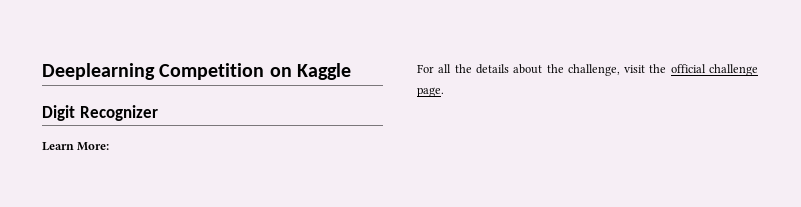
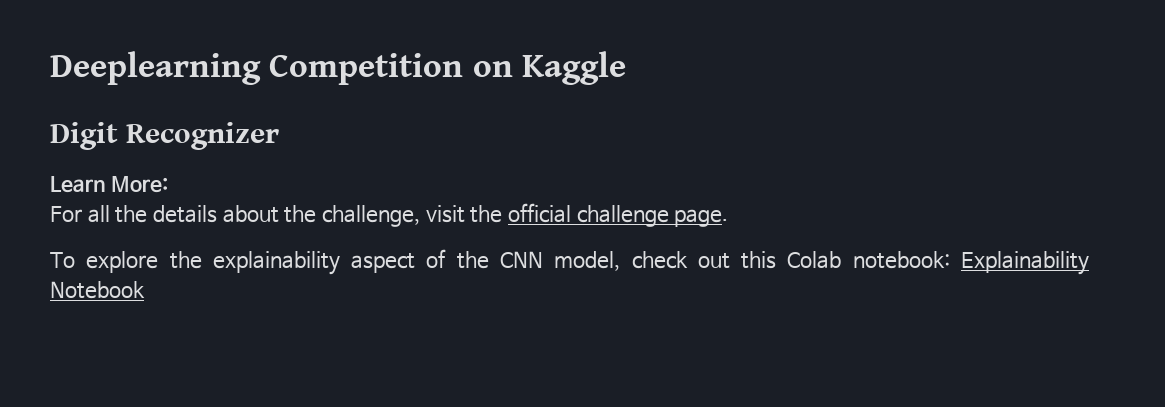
+ To explore the explainability aspect of the CNN model, check out this Colab notebook: Explainability Notebook

